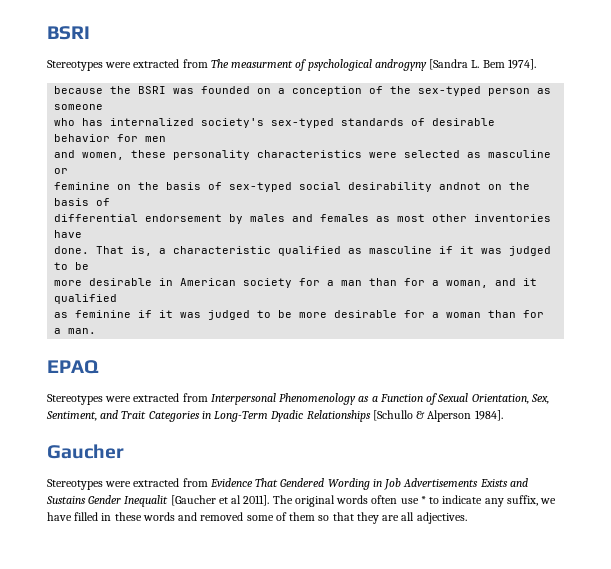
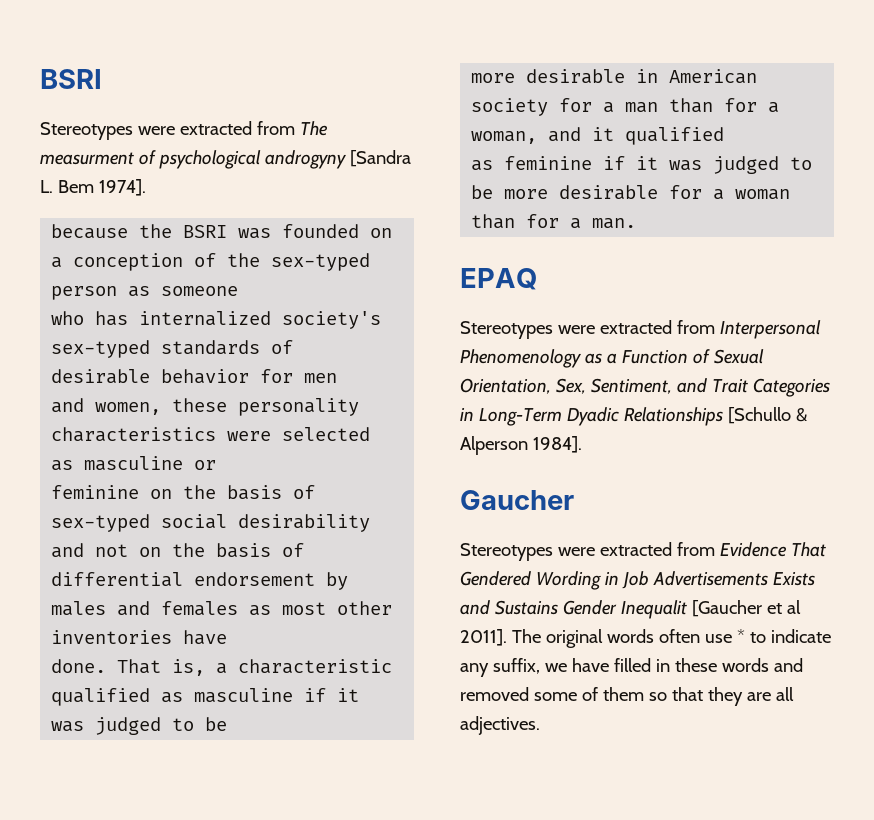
- feminine on the basis of sex-typed social desirability andnot on the basis of
+ feminine on the basis of sex-typed social desirability and not on the basis of

